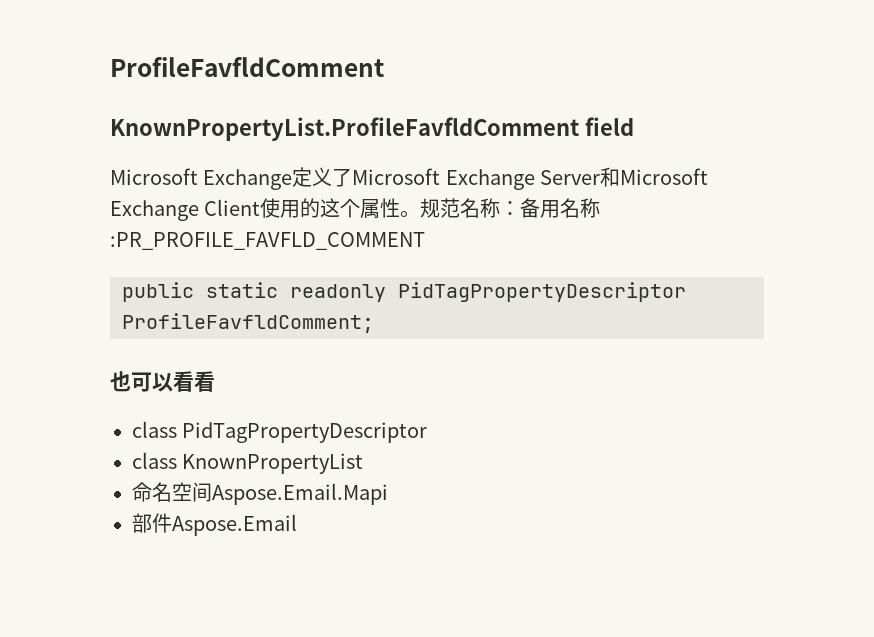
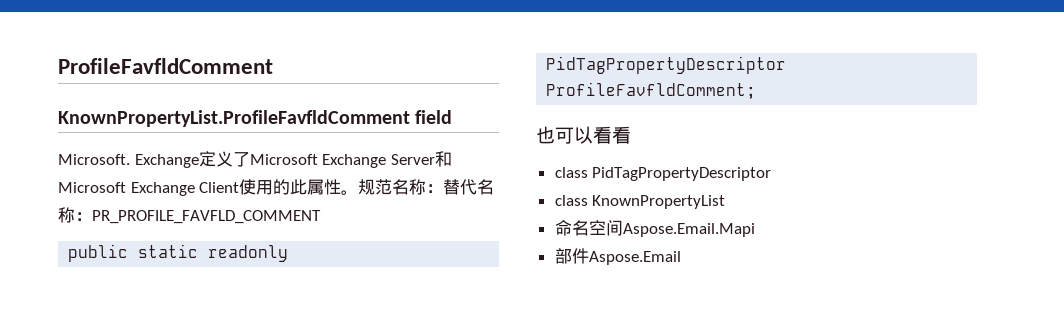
- Microsoft Exchange定义了Microsoft Exchange Server和Microsoft Exchange Client使用的这个属性。
+ Microsoft. Exchange定义了Microsoft Exchange Server和Microsoft Exchange Client使用的此属性。
- 规范名称：备用名称:PR_PROFILE_FAVFLD_COMMENT
+ 规范名称：替代名称：PR_PROFILE_FAVFLD_COMMENT

